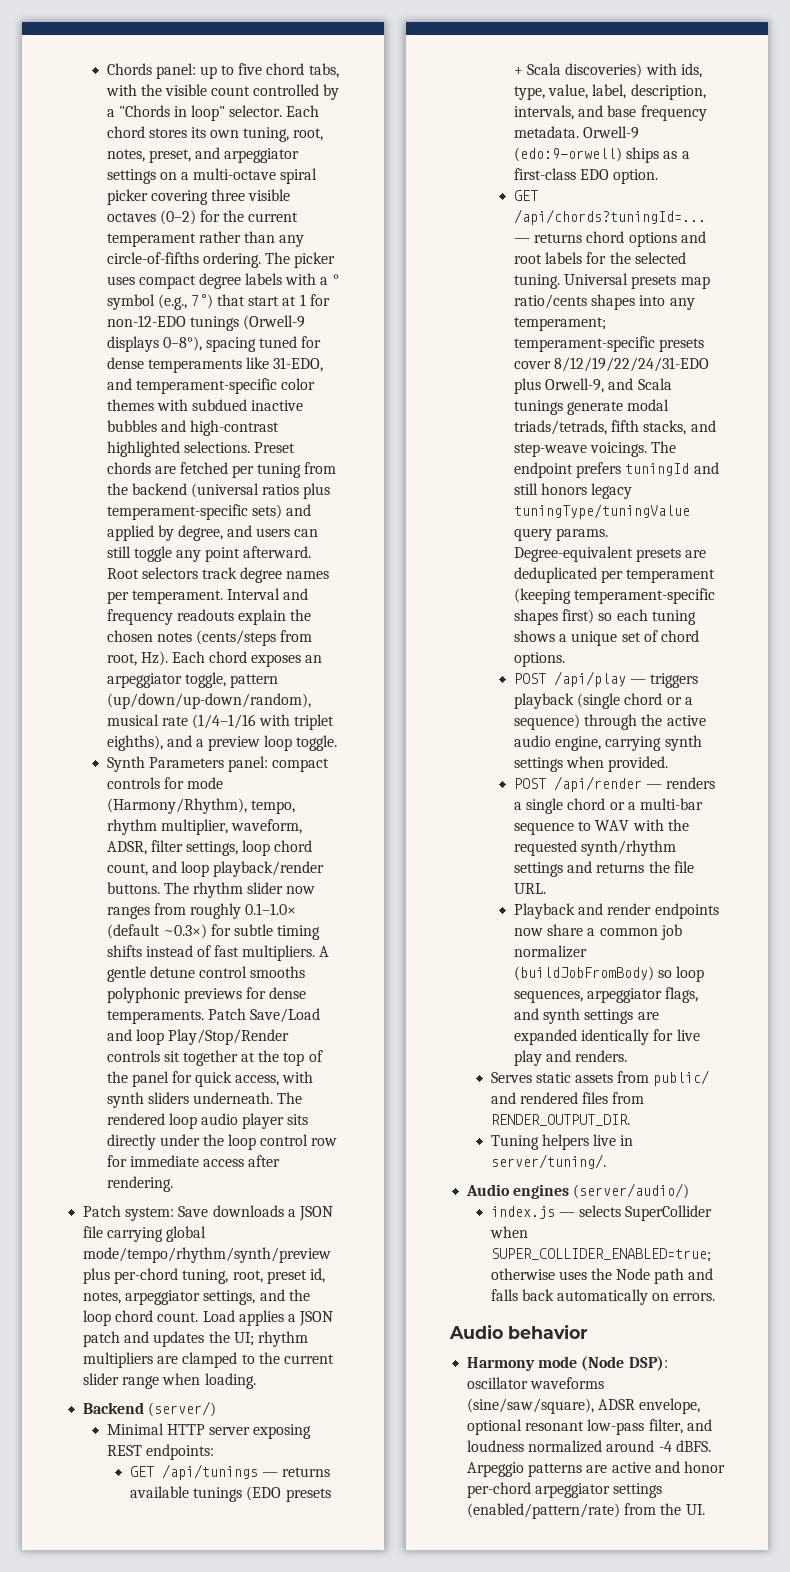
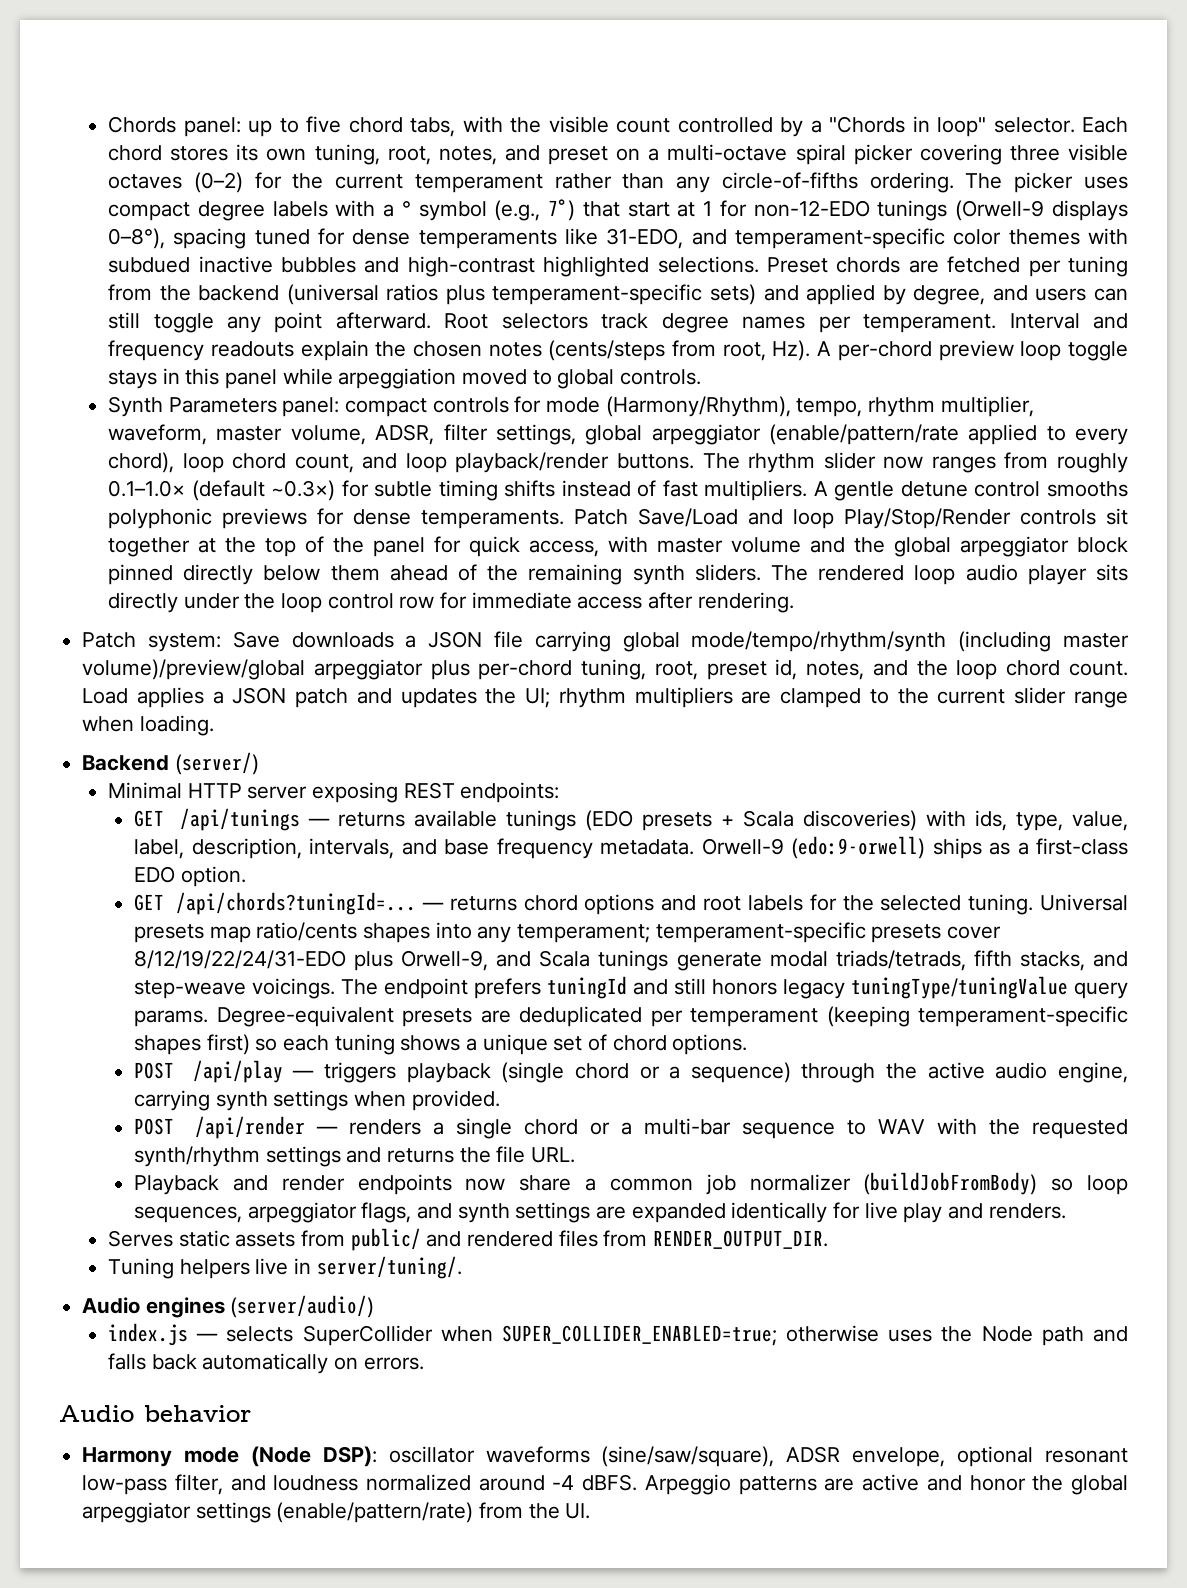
- Each chord stores its own tuning, root, notes, preset, and arpeggiator settings on a multi-octave spiral picker covering three visible octaves (0–2) for the current temperament rather than any circle-of-fifths ordering.
+ Each chord stores its own tuning, root, notes, and preset on a multi-octave spiral picker covering three visible octaves (0–2) for the current temperament rather than any circle-of-fifths ordering.
- Interval and frequency readouts explain the chosen notes (cents/steps from root, Hz). Each chord exposes an arpeggiator toggle, pattern (up/down/up-down/random), musical rate (1/4–1/16 with triplet eighths), and a preview loop toggle.
+ Interval and frequency readouts explain the chosen notes (cents/steps from root, Hz). A per-chord preview loop toggle stays in this panel while arpeggiation moved to global controls.
- Synth Parameters panel: compact controls for mode (Harmony/Rhythm), tempo, rhythm multiplier, waveform, ADSR, filter settings, loop chord count, and loop playback/render buttons.
+ Synth Parameters panel: compact controls for mode (Harmony/Rhythm), tempo, rhythm multiplier, waveform, master volume, ADSR, filter settings, global arpeggiator (enable/pattern/rate applied to every chord), loop chord count, and loop playback/render buttons.
- Patch Save/Load and loop Play/Stop/Render controls sit together at the top of the panel for quick access, with synth sliders underneath.
+ Patch Save/Load and loop Play/Stop/Render controls sit together at the top of the panel for quick access, with master volume and the global arpeggiator block pinned directly below them ahead of the remaining synth sliders.
- Patch system: Save downloads a JSON file carrying global mode/tempo/rhythm/synth/preview plus per-chord tuning, root, preset id, notes, arpeggiator settings, and the loop chord count.
+ Patch system: Save downloads a JSON file carrying global mode/tempo/rhythm/synth (including master volume)/preview/global arpeggiator plus per-chord tuning, root, preset id, notes, and the loop chord count.
- Arpeggio patterns are active and honor per-chord arpeggiator settings (enabled/pattern/rate) from the UI.
+ Arpeggio patterns are active and honor the global arpeggiator settings (enable/pattern/rate) from the UI.

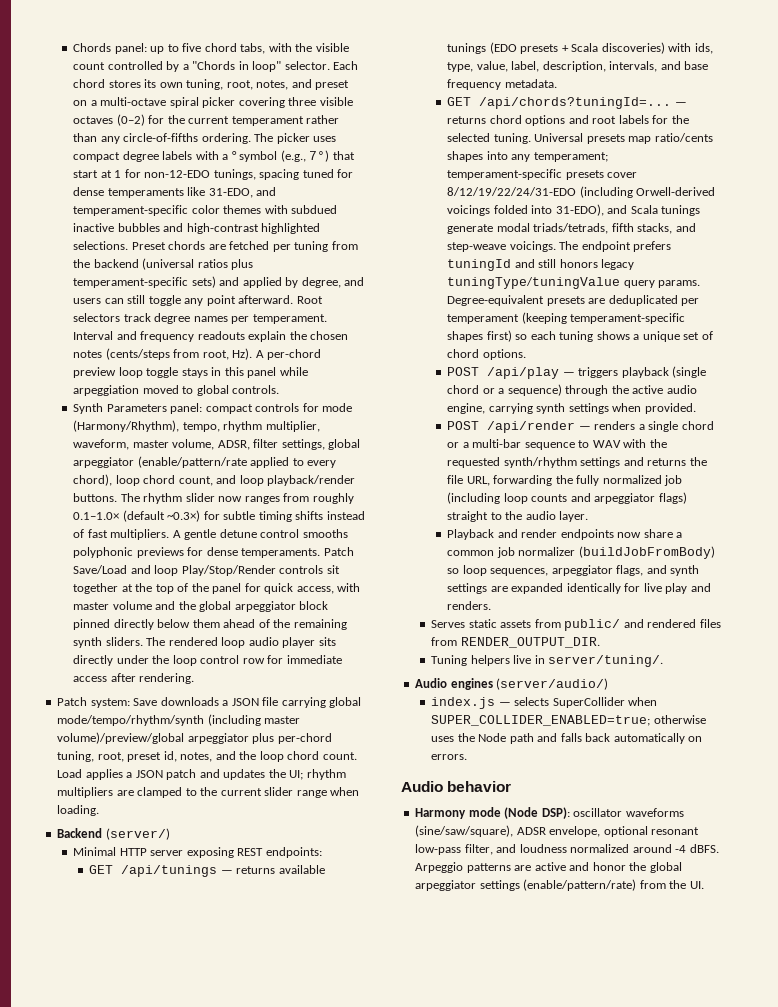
- The picker uses compact degree labels with a ° symbol (e.g., 7°) that start at 1 for non-12-EDO tunings (Orwell-9 displays 0–8°), spacing tuned for dense temperaments like 31-EDO, and temperament-specific color themes with subdued inactive bubbles and high-contrast highlighted selections.
+ The picker uses compact degree labels with a ° symbol (e.g., 7°) that start at 1 for non-12-EDO tunings, spacing tuned for dense temperaments like 31-EDO, and temperament-specific color themes with subdued inactive bubbles and high-contrast highlighted selections.
- Orwell-9 (edo:9-orwell) ships as a first-class EDO option.
- Universal presets map ratio/cents shapes into any temperament; temperament-specific presets cover 8/12/19/22/24/31-EDO plus Orwell-9, and Scala tunings generate modal triads/tetrads, fifth stacks, and step-weave voicings.
+ Universal presets map ratio/cents shapes into any temperament; temperament-specific presets cover 8/12/19/22/24/31-EDO (including Orwell-derived voicings folded into 31-EDO), and Scala tunings generate modal triads/tetrads, fifth stacks, and step-weave voicings.
- POST /api/render — renders a single chord or a multi-bar sequence to WAV with the requested synth/rhythm settings and returns the file URL.
+ POST /api/render — renders a single chord or a multi-bar sequence to WAV with the requested synth/rhythm settings and returns the file URL, forwarding the fully normalized job (including loop counts and arpeggiator flags) straight to the audio layer.

